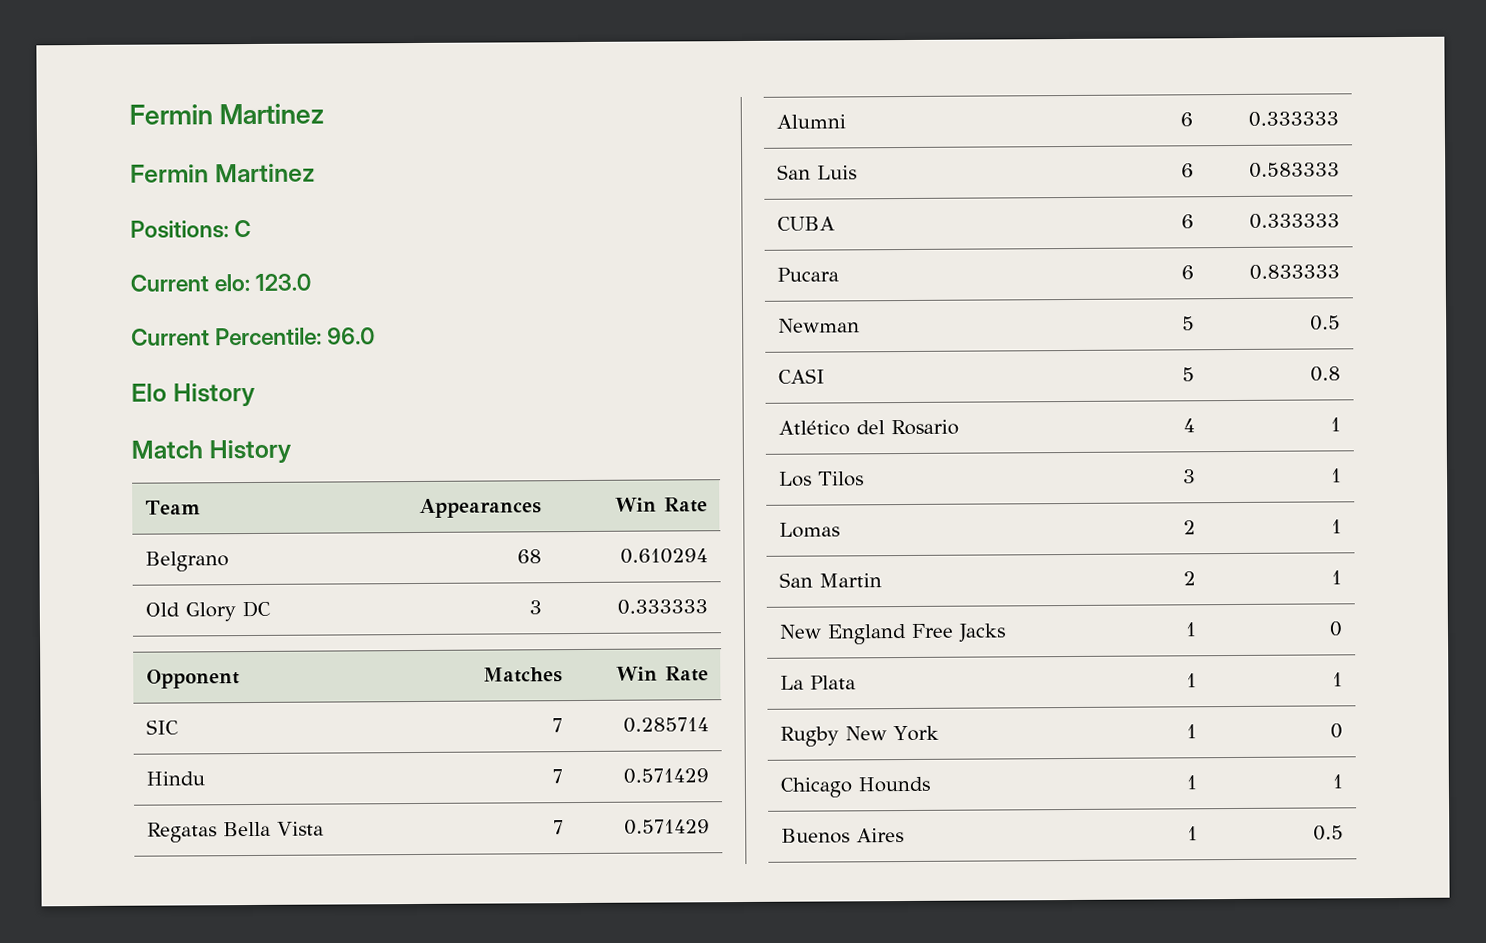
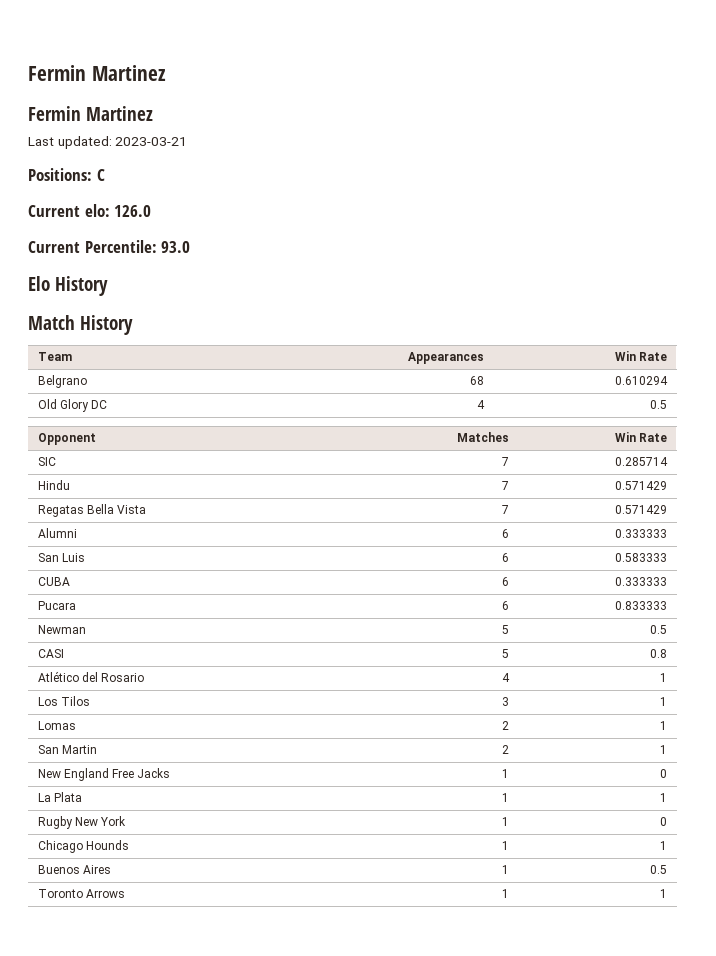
+ Last updated: 2023-03-21
- Current elo: 123.0
+ Current elo: 126.0
- Current Percentile: 96.0
+ Current Percentile: 93.0
- Old Glory DC | 3 | 0.333333
+ Old Glory DC | 4 | 0.5
+ Toronto Arrows | 1 | 1

